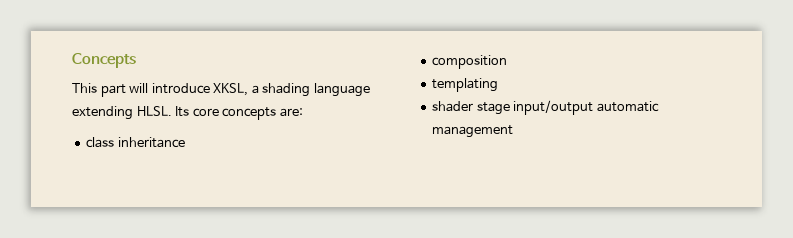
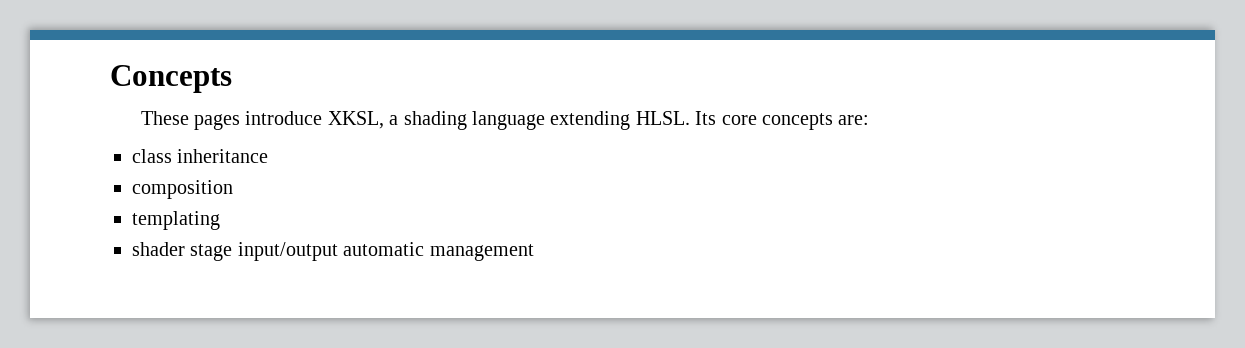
- This part will introduce XKSL, a shading language extending HLSL.
+ These pages introduce XKSL, a shading language extending HLSL.

